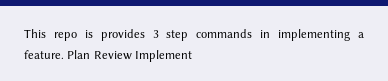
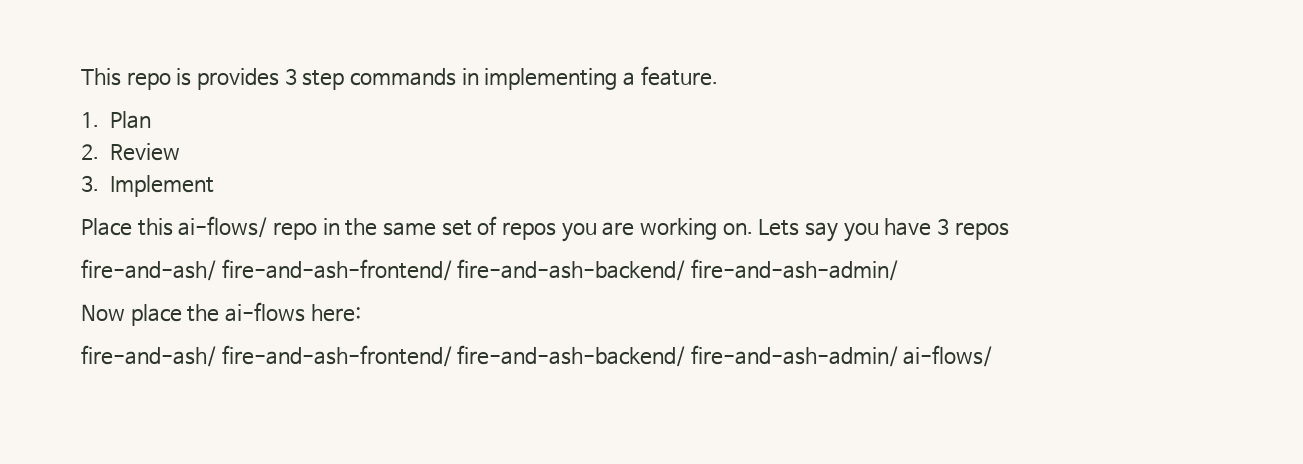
- This repo is provides 3 step commands in implementing a feature. Plan Review Implement
+ This repo is provides 3 step commands in implementing a feature.
+ 1. Plan
+ 2. Review
+ 3. Implement
+ Place this ai-flows/ repo in the same set of repos you are working on. Lets say you have 3 repos
+ fire-and-ash/ fire-and-ash-frontend/ fire-and-ash-backend/ fire-and-ash-admin/
+ Now place the ai-flows here:
+ fire-and-ash/ fire-and-ash-frontend/ fire-and-ash-backend/ fire-and-ash-admin/ ai-flows/

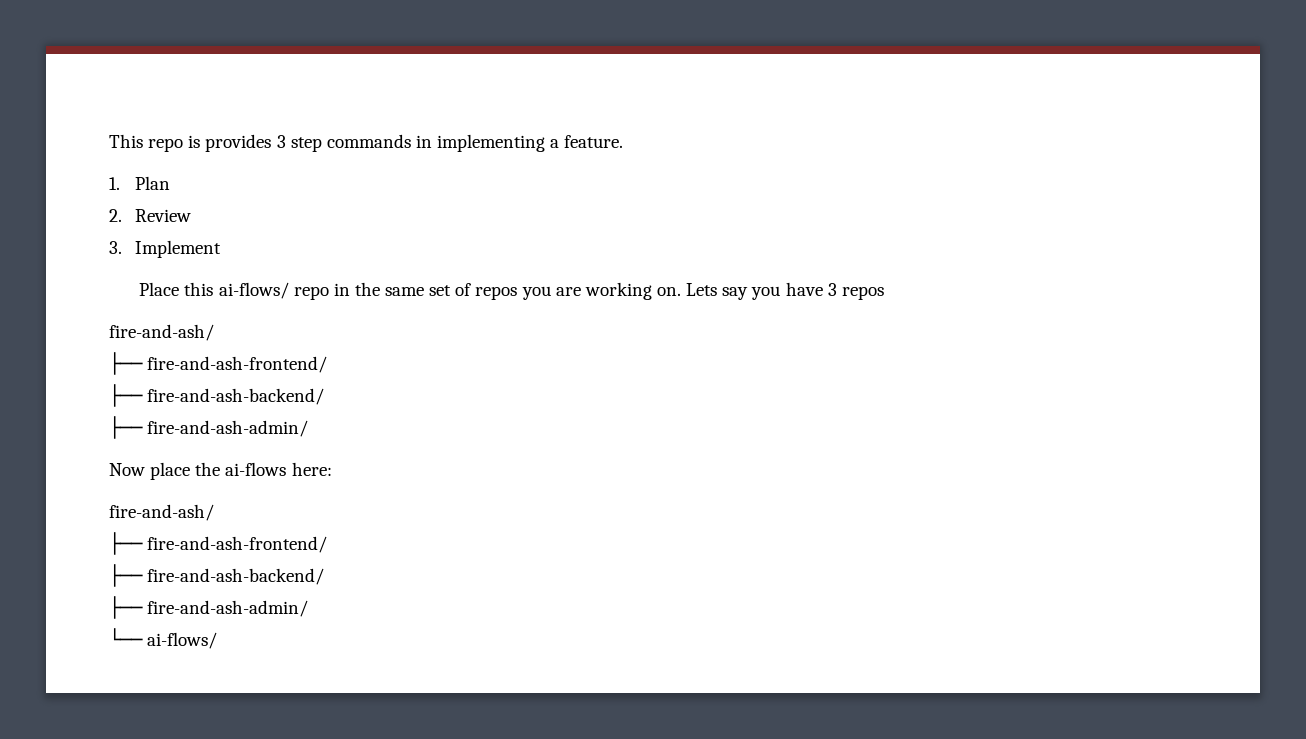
  Lets say you have 3 repos
- fire-and-ash/ fire-and-ash-frontend/ fire-and-ash-backend/ fire-and-ash-admin/
+ fire-and-ash/
+ ├── fire-and-ash-frontend/
+ ├── fire-and-ash-backend/
+ ├── fire-and-ash-admin/
  Now place the ai-flows here:
- fire-and-ash/ fire-and-ash-frontend/ fire-and-ash-backend/ fire-and-ash-admin/ ai-flows/
+ fire-and-ash/
+ ├── fire-and-ash-frontend/
+ ├── fire-and-ash-backend/
+ ├── fire-and-ash-admin/
+ └── ai-flows/

